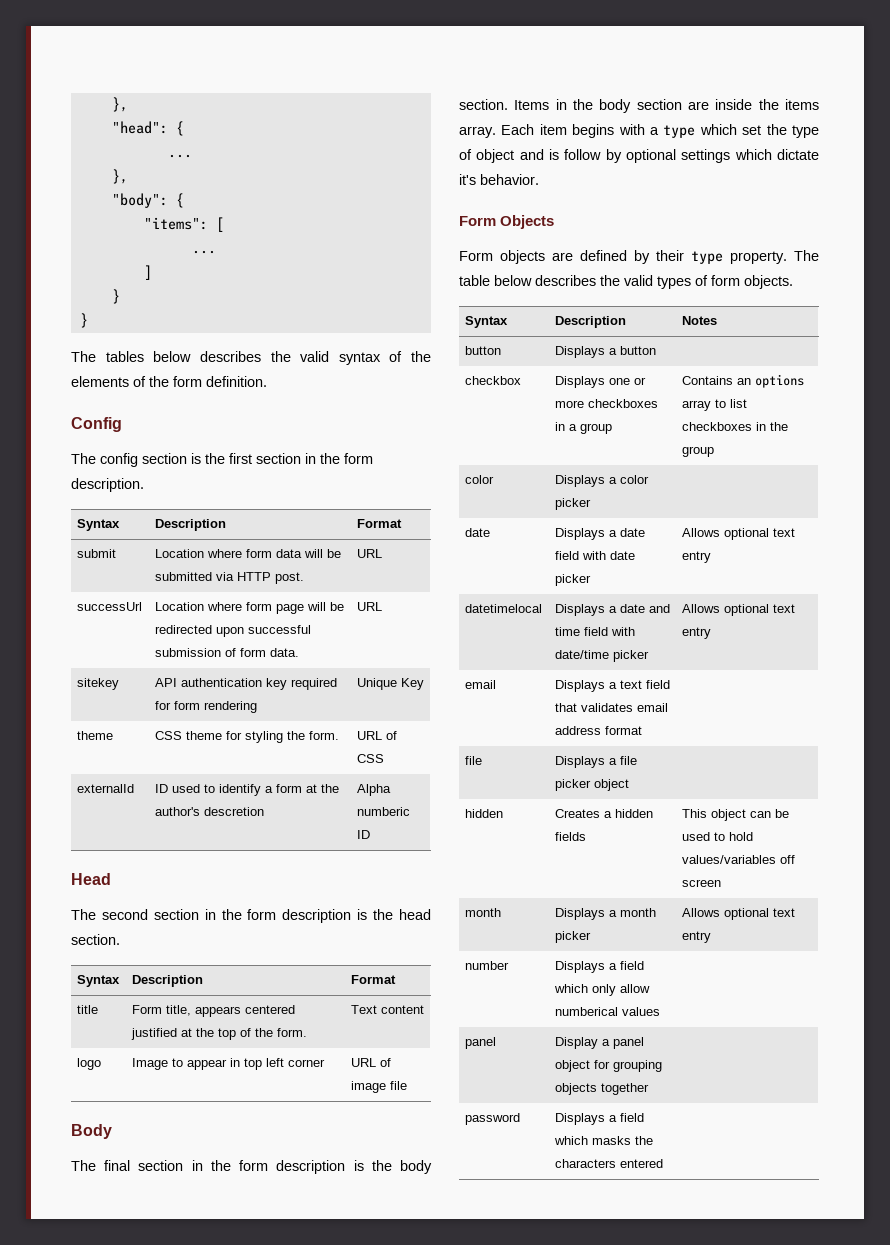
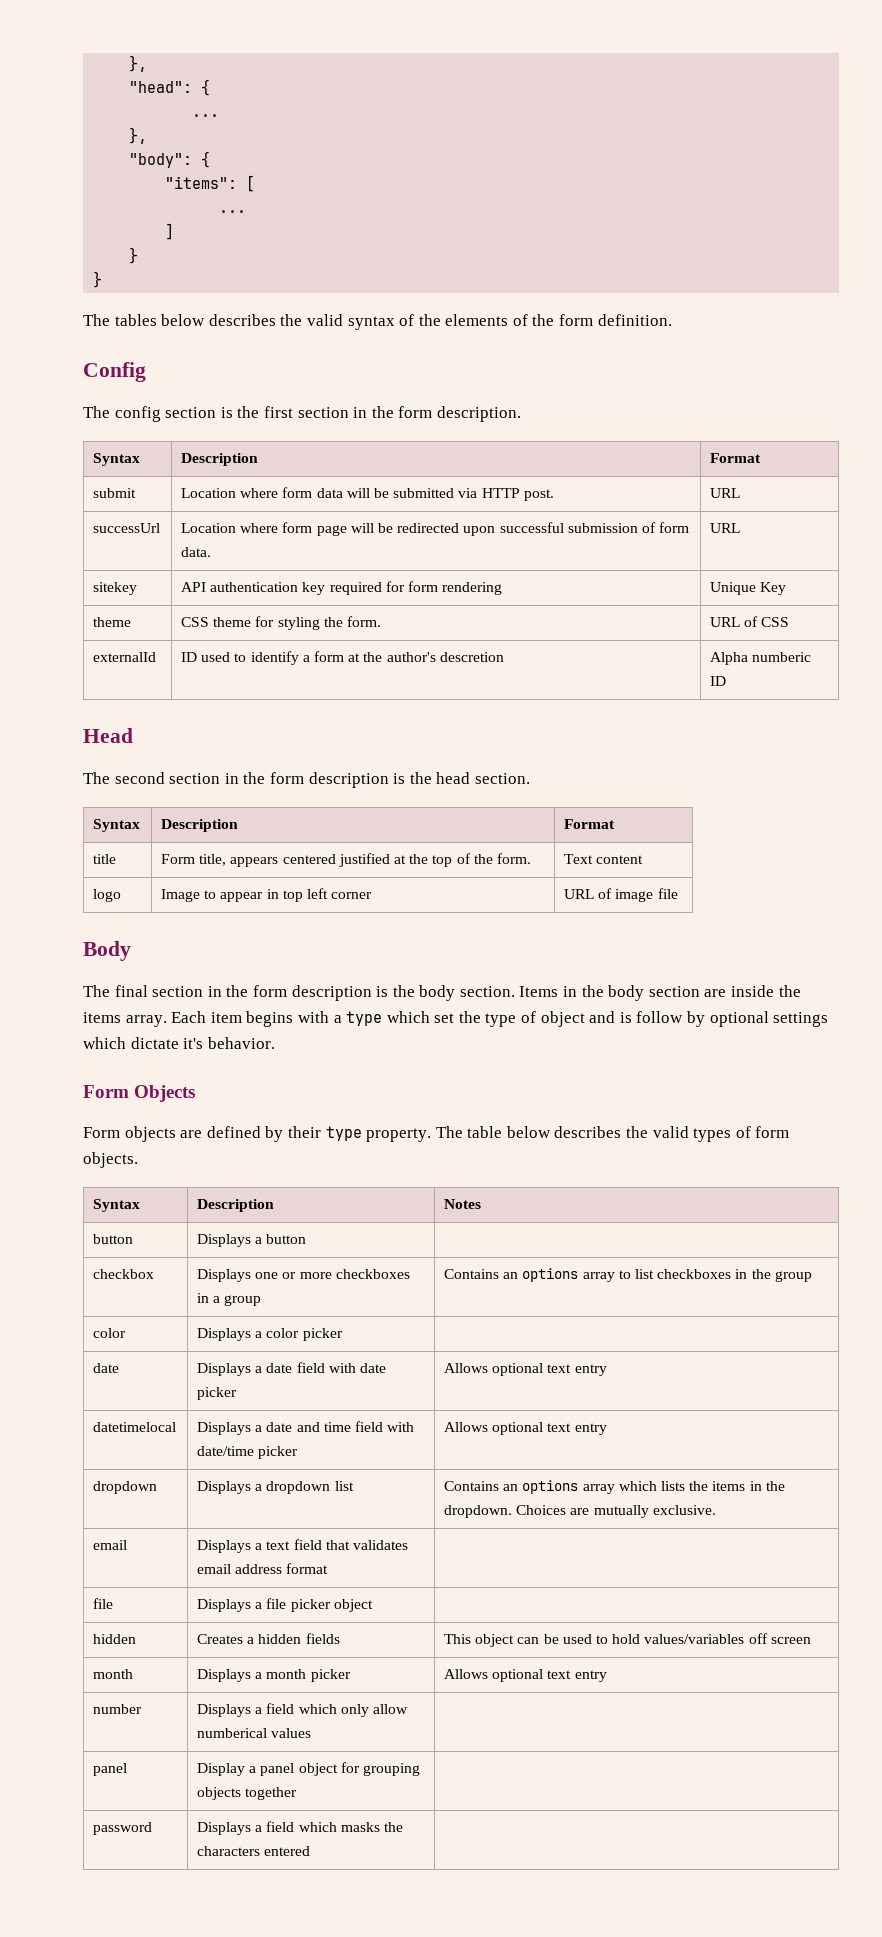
+ dropdown | Displays a dropdown list | Contains an options array which lists the items in the dropdown. Choices are mutually exclusive.

